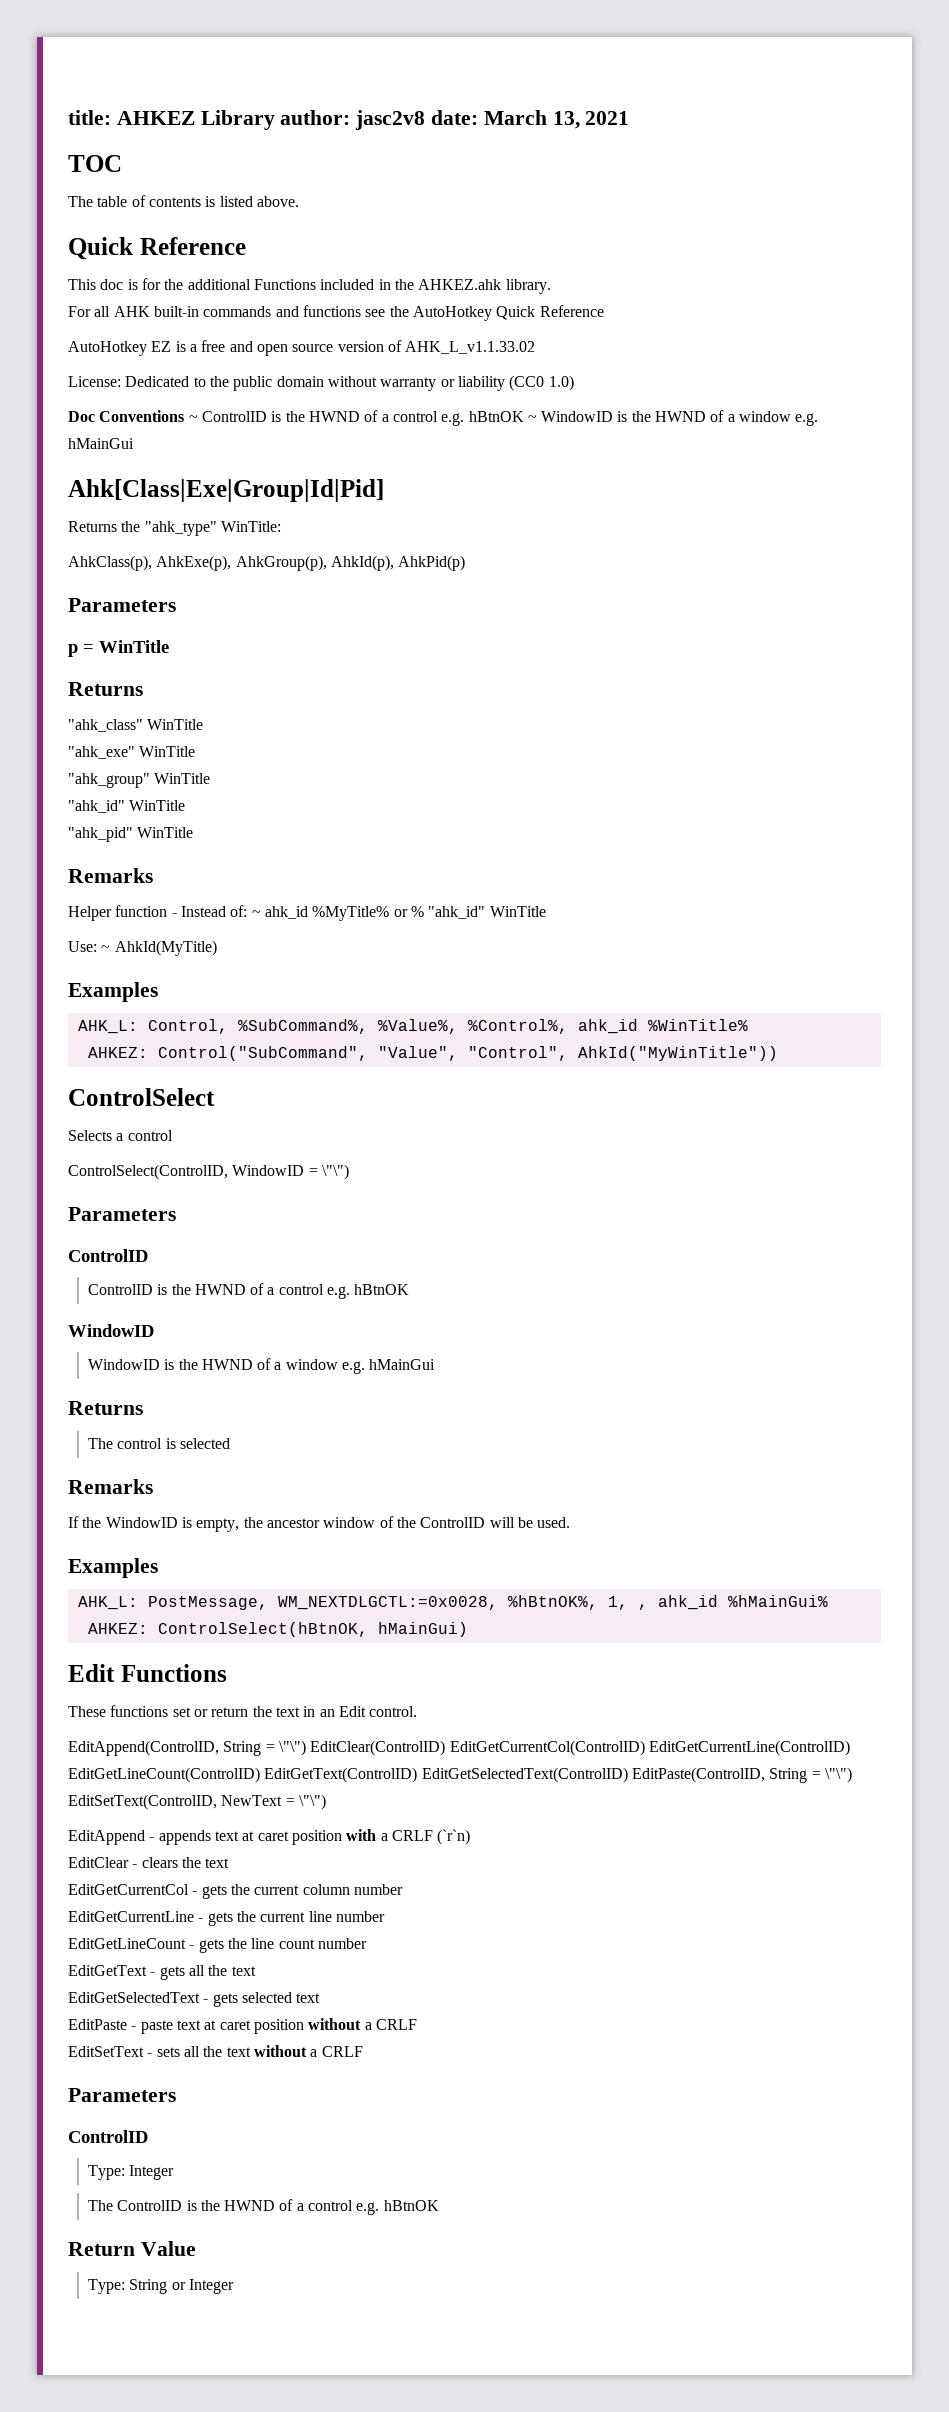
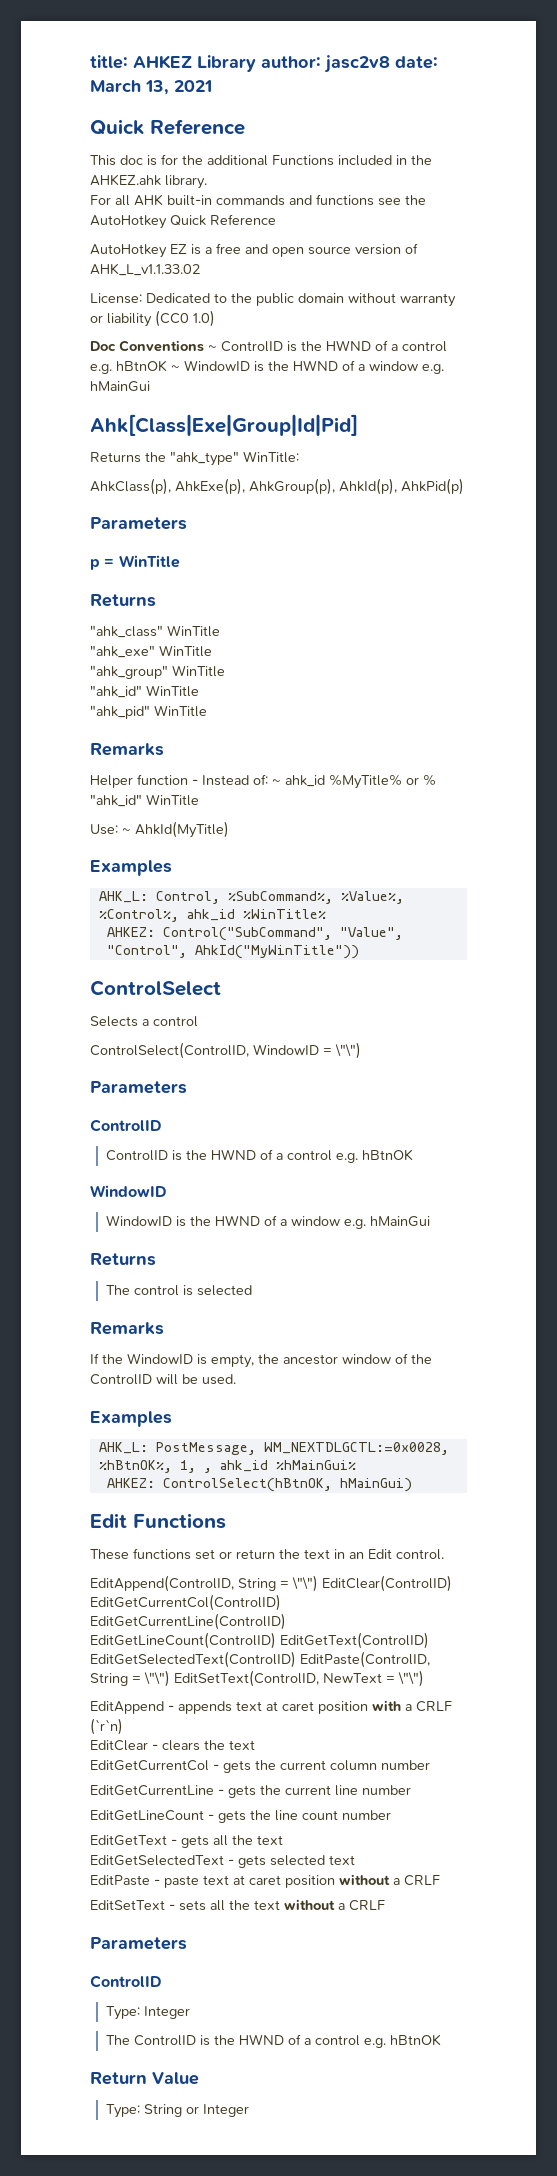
- TOC
- The table of contents is listed above.

